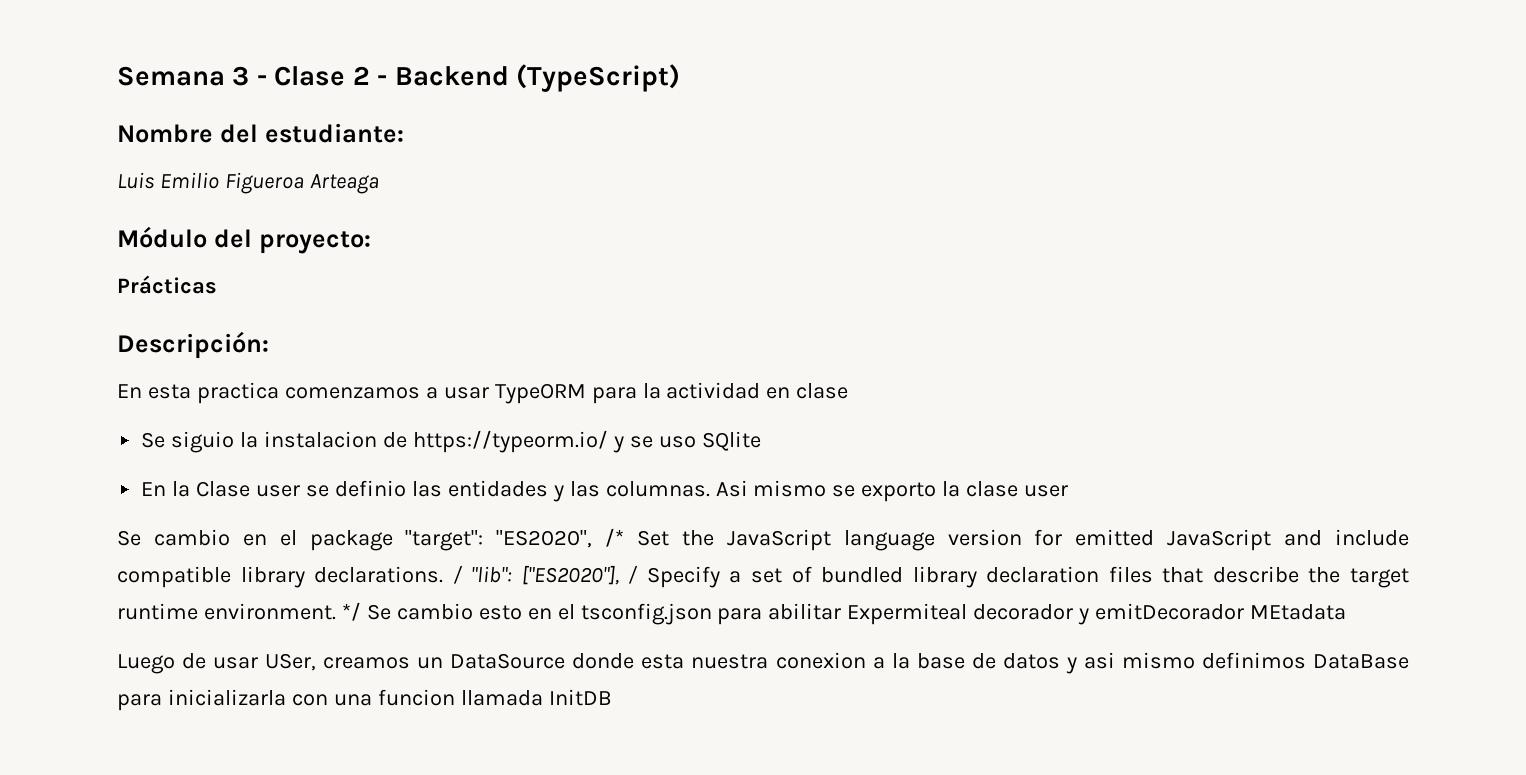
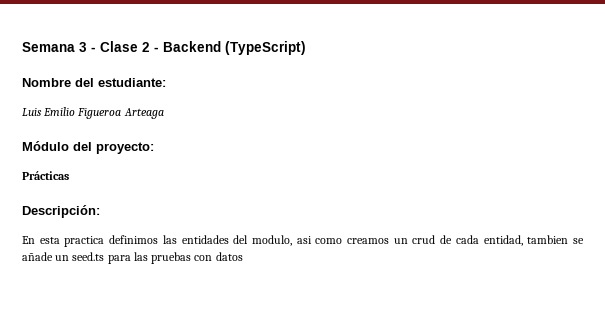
- En esta practica comenzamos a usar TypeORM para la actividad en clase
- Se siguio la instalacion de https://typeorm.io/ y se uso SQlite
- En la Clase user se definio las entidades y las columnas. Asi mismo se exporto la clase user
- Se cambio en el package "target": "ES2020", /* Set the JavaScript language version for emitted JavaScript and include compatible library declarations. / "lib": ["ES2020"], / Specify a set of bundled library declaration files that describe the target runtime environment. */ Se cambio esto en el tsconfig.json para abilitar Expermiteal decorador y emitDecorador MEtadata
- Luego de usar USer, creamos un DataSource donde esta nuestra conexion a la base de datos y asi mismo definimos DataBase para inicializarla con una funcion llamada InitDB
+ En esta practica definimos las entidades del modulo, asi como creamos un crud de cada entidad, tambien se añade un seed.ts para las pruebas con datos

